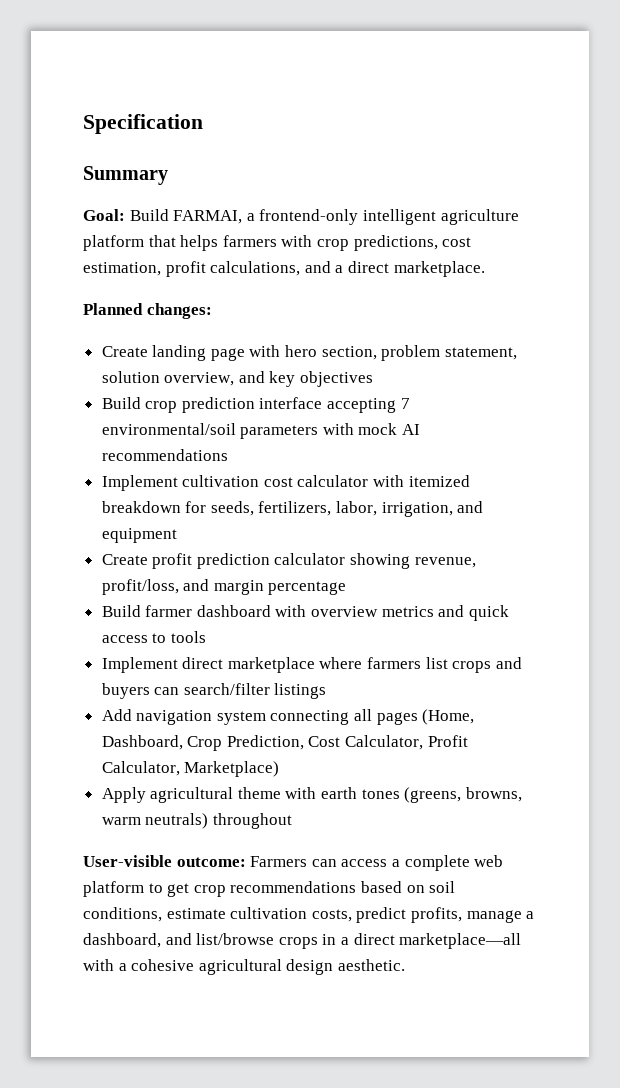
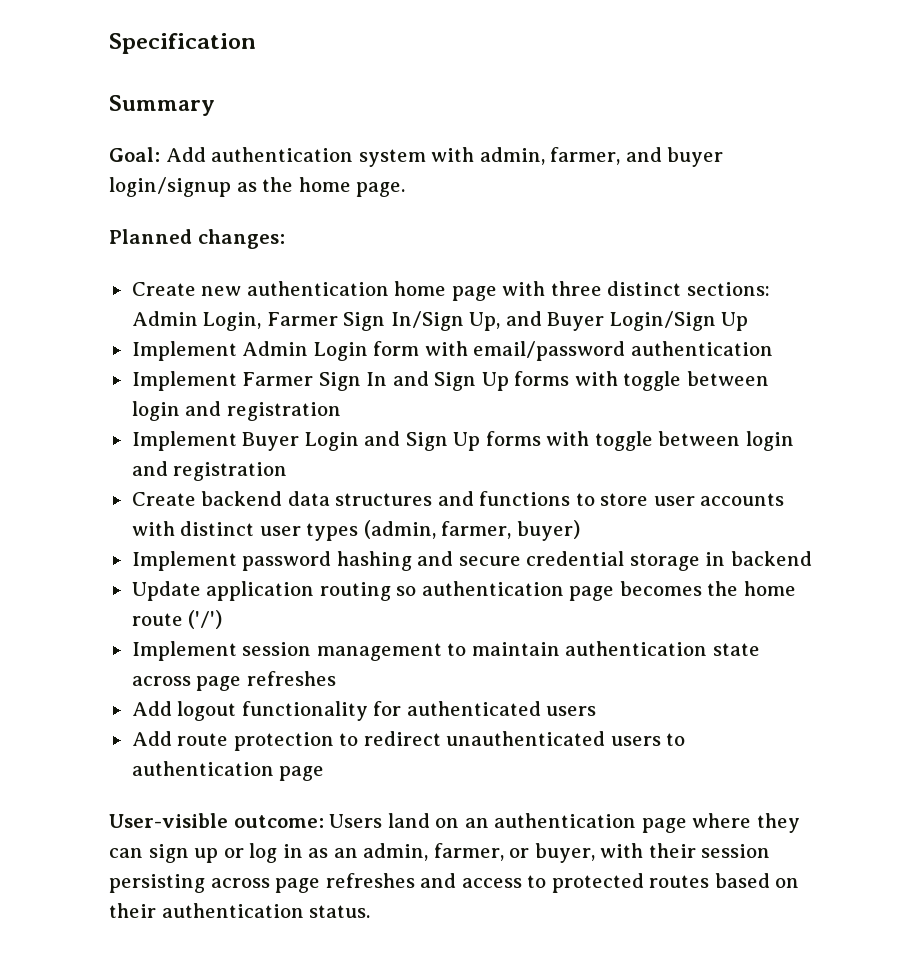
- Goal: Build FARMAI, a frontend-only intelligent agriculture platform that helps farmers with crop predictions, cost estimation, profit calculations, and a direct marketplace.
+ Goal: Add authentication system with admin, farmer, and buyer login/signup as the home page.
  Planned changes:
- Create landing page with hero section, problem statement, solution overview, and key objectives
- Build crop prediction interface accepting 7 environmental/soil parameters with mock AI recommendations
- Implement cultivation cost calculator with itemized breakdown for seeds, fertilizers, labor, irrigation, and equipment
- Create profit prediction calculator showing revenue, profit/loss, and margin percentage
- Build farmer dashboard with overview metrics and quick access to tools
- Implement direct marketplace where farmers list crops and buyers can search/filter listings
- Add navigation system connecting all pages (Home, Dashboard, Crop Prediction, Cost Calculator, Profit Calculator, Marketplace)
- Apply agricultural theme with earth tones (greens, browns, warm neutrals) throughout
- User-visible outcome: Farmers can access a complete web platform to get crop recommendations based on soil conditions, estimate cultivation costs, predict profits, manage a dashboard, and list/browse crops in a direct marketplace—all with a cohesive agricultural design aesthetic.
+ Create new authentication home page with three distinct sections: Admin Login, Farmer Sign In/Sign Up, and Buyer Login/Sign Up
+ Implement Admin Login form with email/password authentication
+ Implement Farmer Sign In and Sign Up forms with toggle between login and registration
+ Implement Buyer Login and Sign Up forms with toggle between login and registration
+ Create backend data structures and functions to store user accounts with distinct user types (admin, farmer, buyer)
+ Implement password hashing and secure credential storage in backend
+ Update application routing so authentication page becomes the home route ('/')
+ Implement session management to maintain authentication state across page refreshes
+ Add logout functionality for authenticated users
+ Add route protection to redirect unauthenticated users to authentication page
+ User-visible outcome: Users land on an authentication page where they can sign up or log in as an admin, farmer, or buyer, with their session persisting across page refreshes and access to protected routes based on their authentication status.

